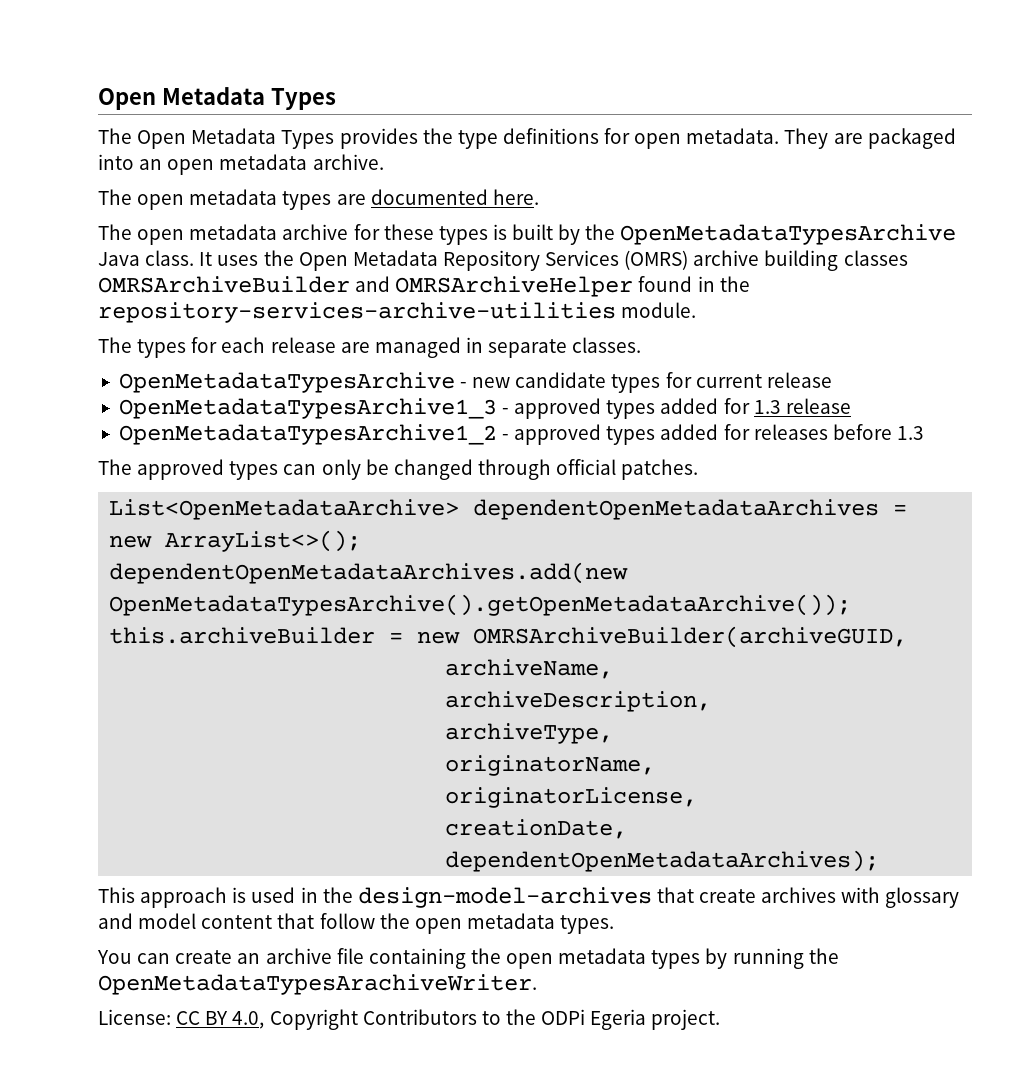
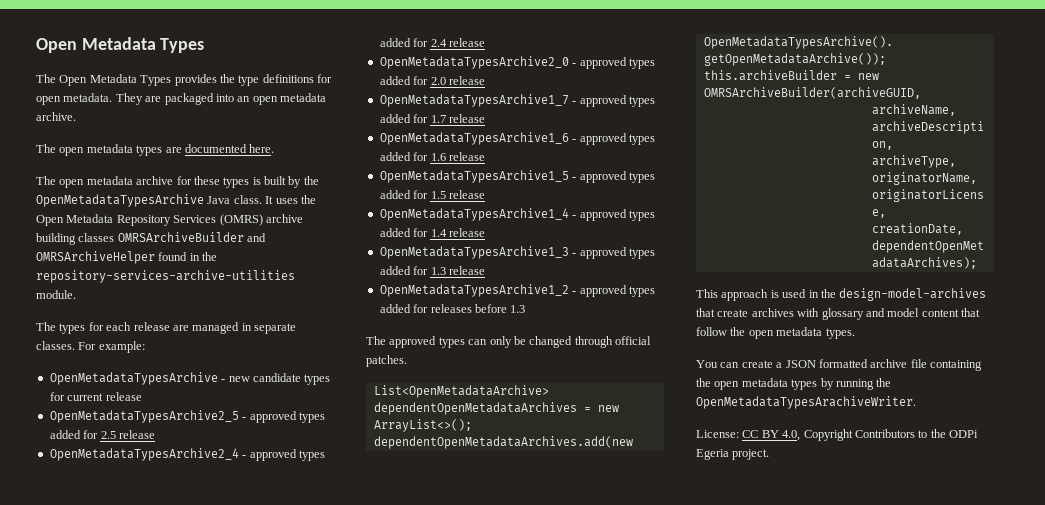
+ For example:
+ OpenMetadataTypesArchive2_5 - approved types added for 2.5 release
+ OpenMetadataTypesArchive2_4 - approved types added for 2.4 release
+ OpenMetadataTypesArchive2_0 - approved types added for 2.0 release
+ OpenMetadataTypesArchive1_7 - approved types added for 1.7 release
+ OpenMetadataTypesArchive1_6 - approved types added for 1.6 release
+ OpenMetadataTypesArchive1_5 - approved types added for 1.5 release
+ OpenMetadataTypesArchive1_4 - approved types added for 1.4 release
- You can create an archive file containing the open metadata types by running the OpenMetadataTypesArachiveWriter.
+ You can create a JSON formatted archive file containing the open metadata types by running the OpenMetadataTypesArachiveWriter.

